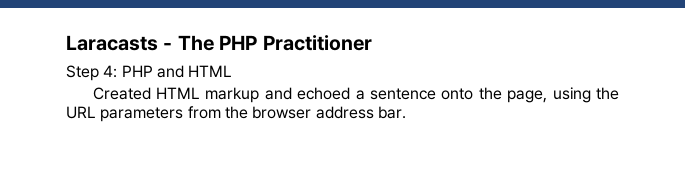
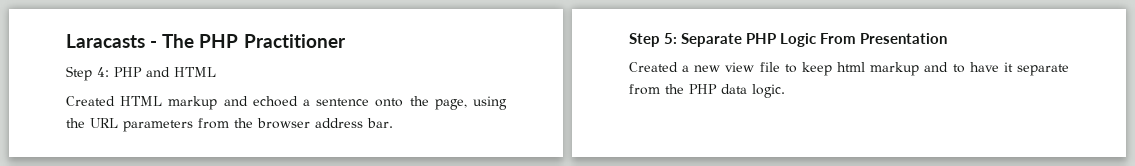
+ Step 5: Separate PHP Logic From Presentation
+ Created a new view file to keep html markup and to have it separate from the PHP data logic.

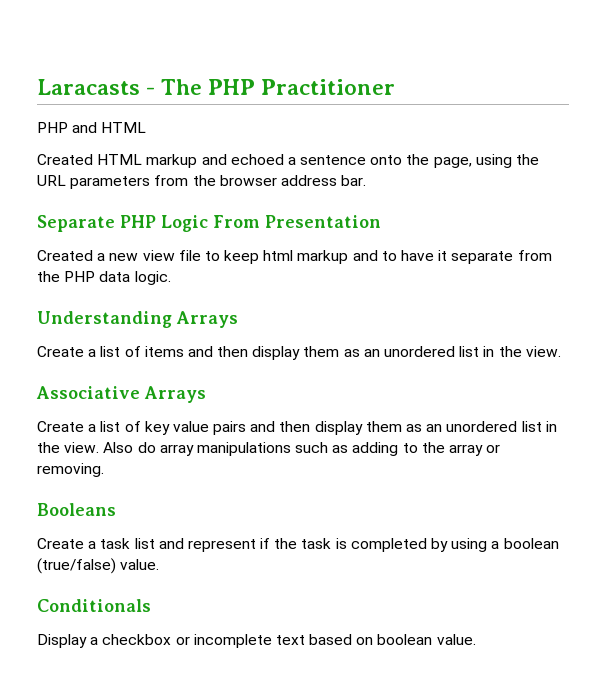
- Step 4: PHP and HTML
+ PHP and HTML
- Step 5: Separate PHP Logic From Presentation
+ Separate PHP Logic From Presentation
+ Understanding Arrays
+ Create a list of items and then display them as an unordered list in the view.
+ Associative Arrays
+ Create a list of key value pairs and then display them as an unordered list in the view. Also do array manipulations such as adding to the array or removing.
+ Booleans
+ Create a task list and represent if the task is completed by using a boolean (true/false) value.
+ Conditionals
+ Display a checkbox or incomplete text based on boolean value.

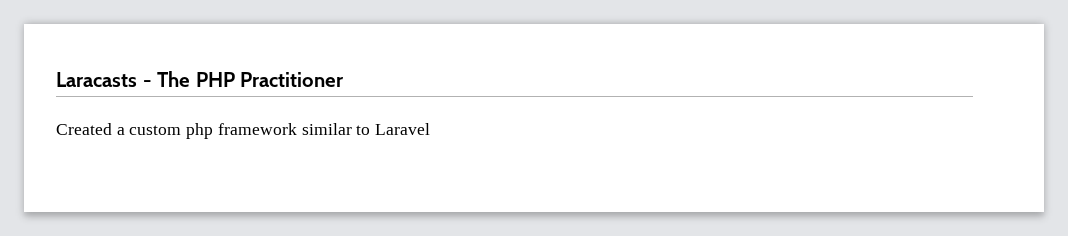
- PHP and HTML
- Created HTML markup and echoed a sentence onto the page, using the URL parameters from the browser address bar.
- Separate PHP Logic From Presentation
- Created a new view file to keep html markup and to have it separate from the PHP data logic.
- Understanding Arrays
- Create a list of items and then display them as an unordered list in the view.
- Associative Arrays
- Create a list of key value pairs and then display them as an unordered list in the view. Also do array manipulations such as adding to the array or removing.
- Booleans
- Create a task list and represent if the task is completed by using a boolean (true/false) value.
- Conditionals
- Display a checkbox or incomplete text based on boolean value.
+ Created a custom php framework similar to Laravel

